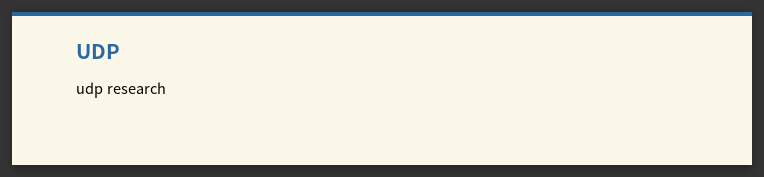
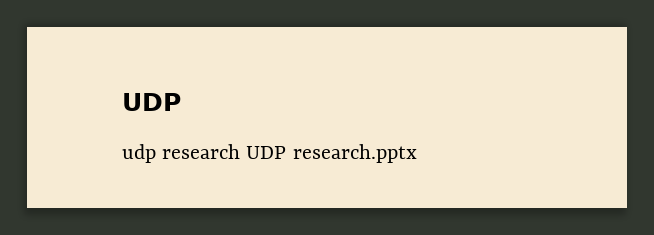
- udp research
+ udp research UDP research.pptx

